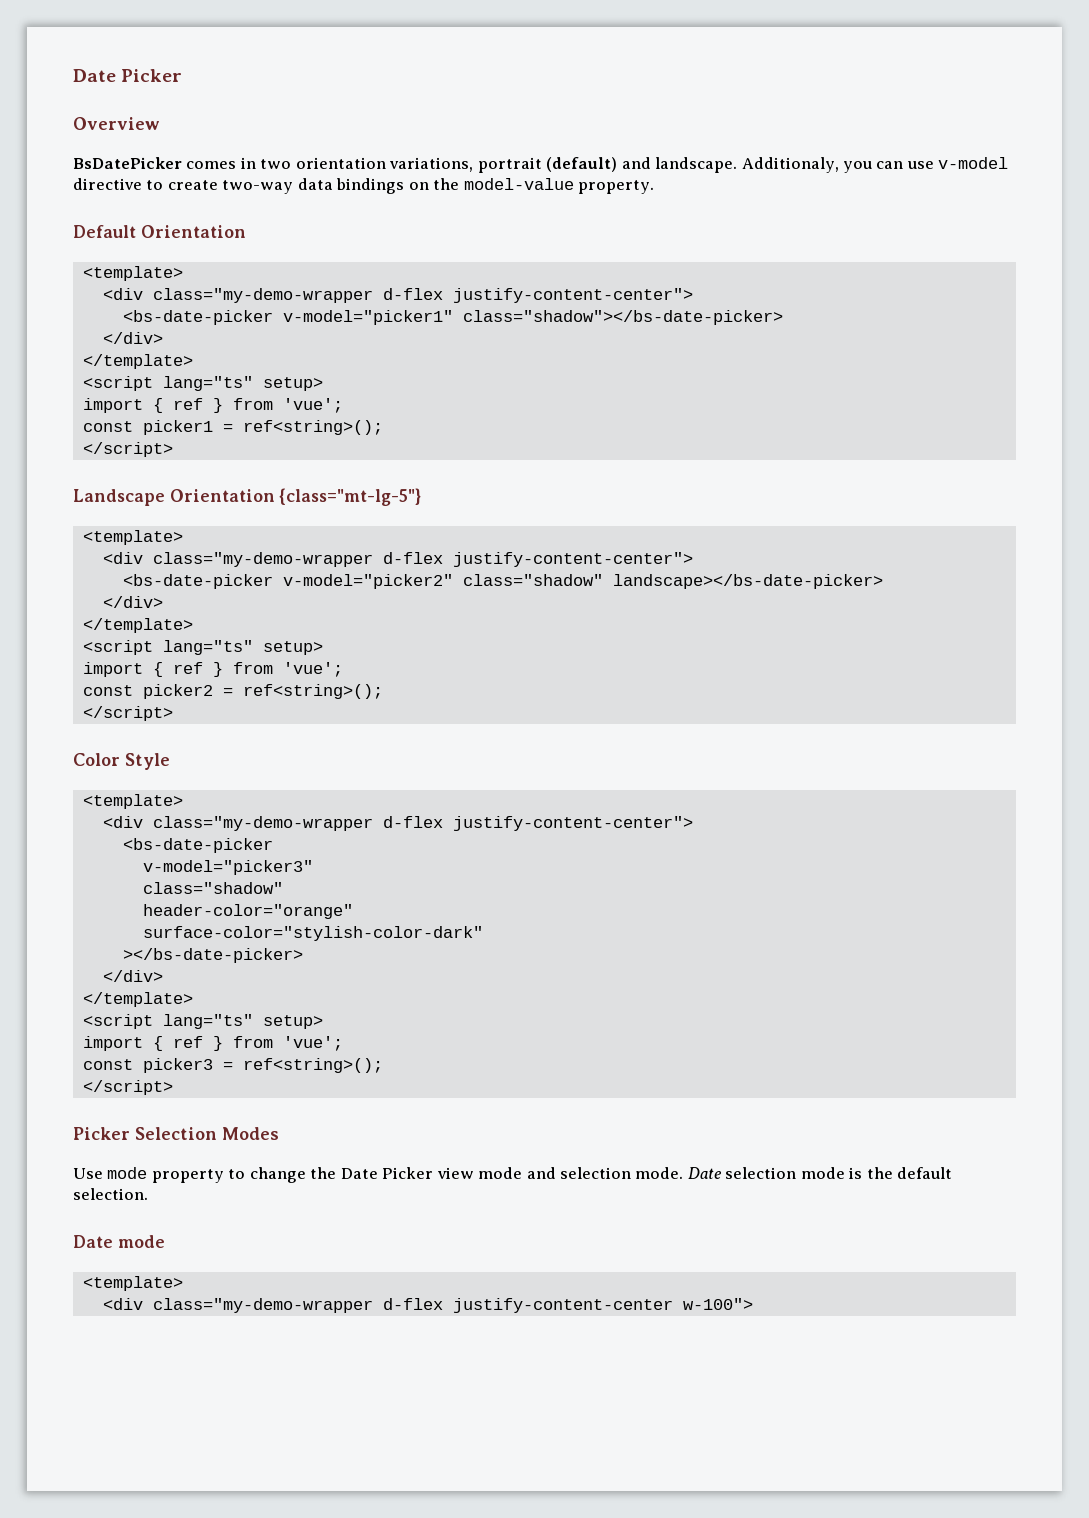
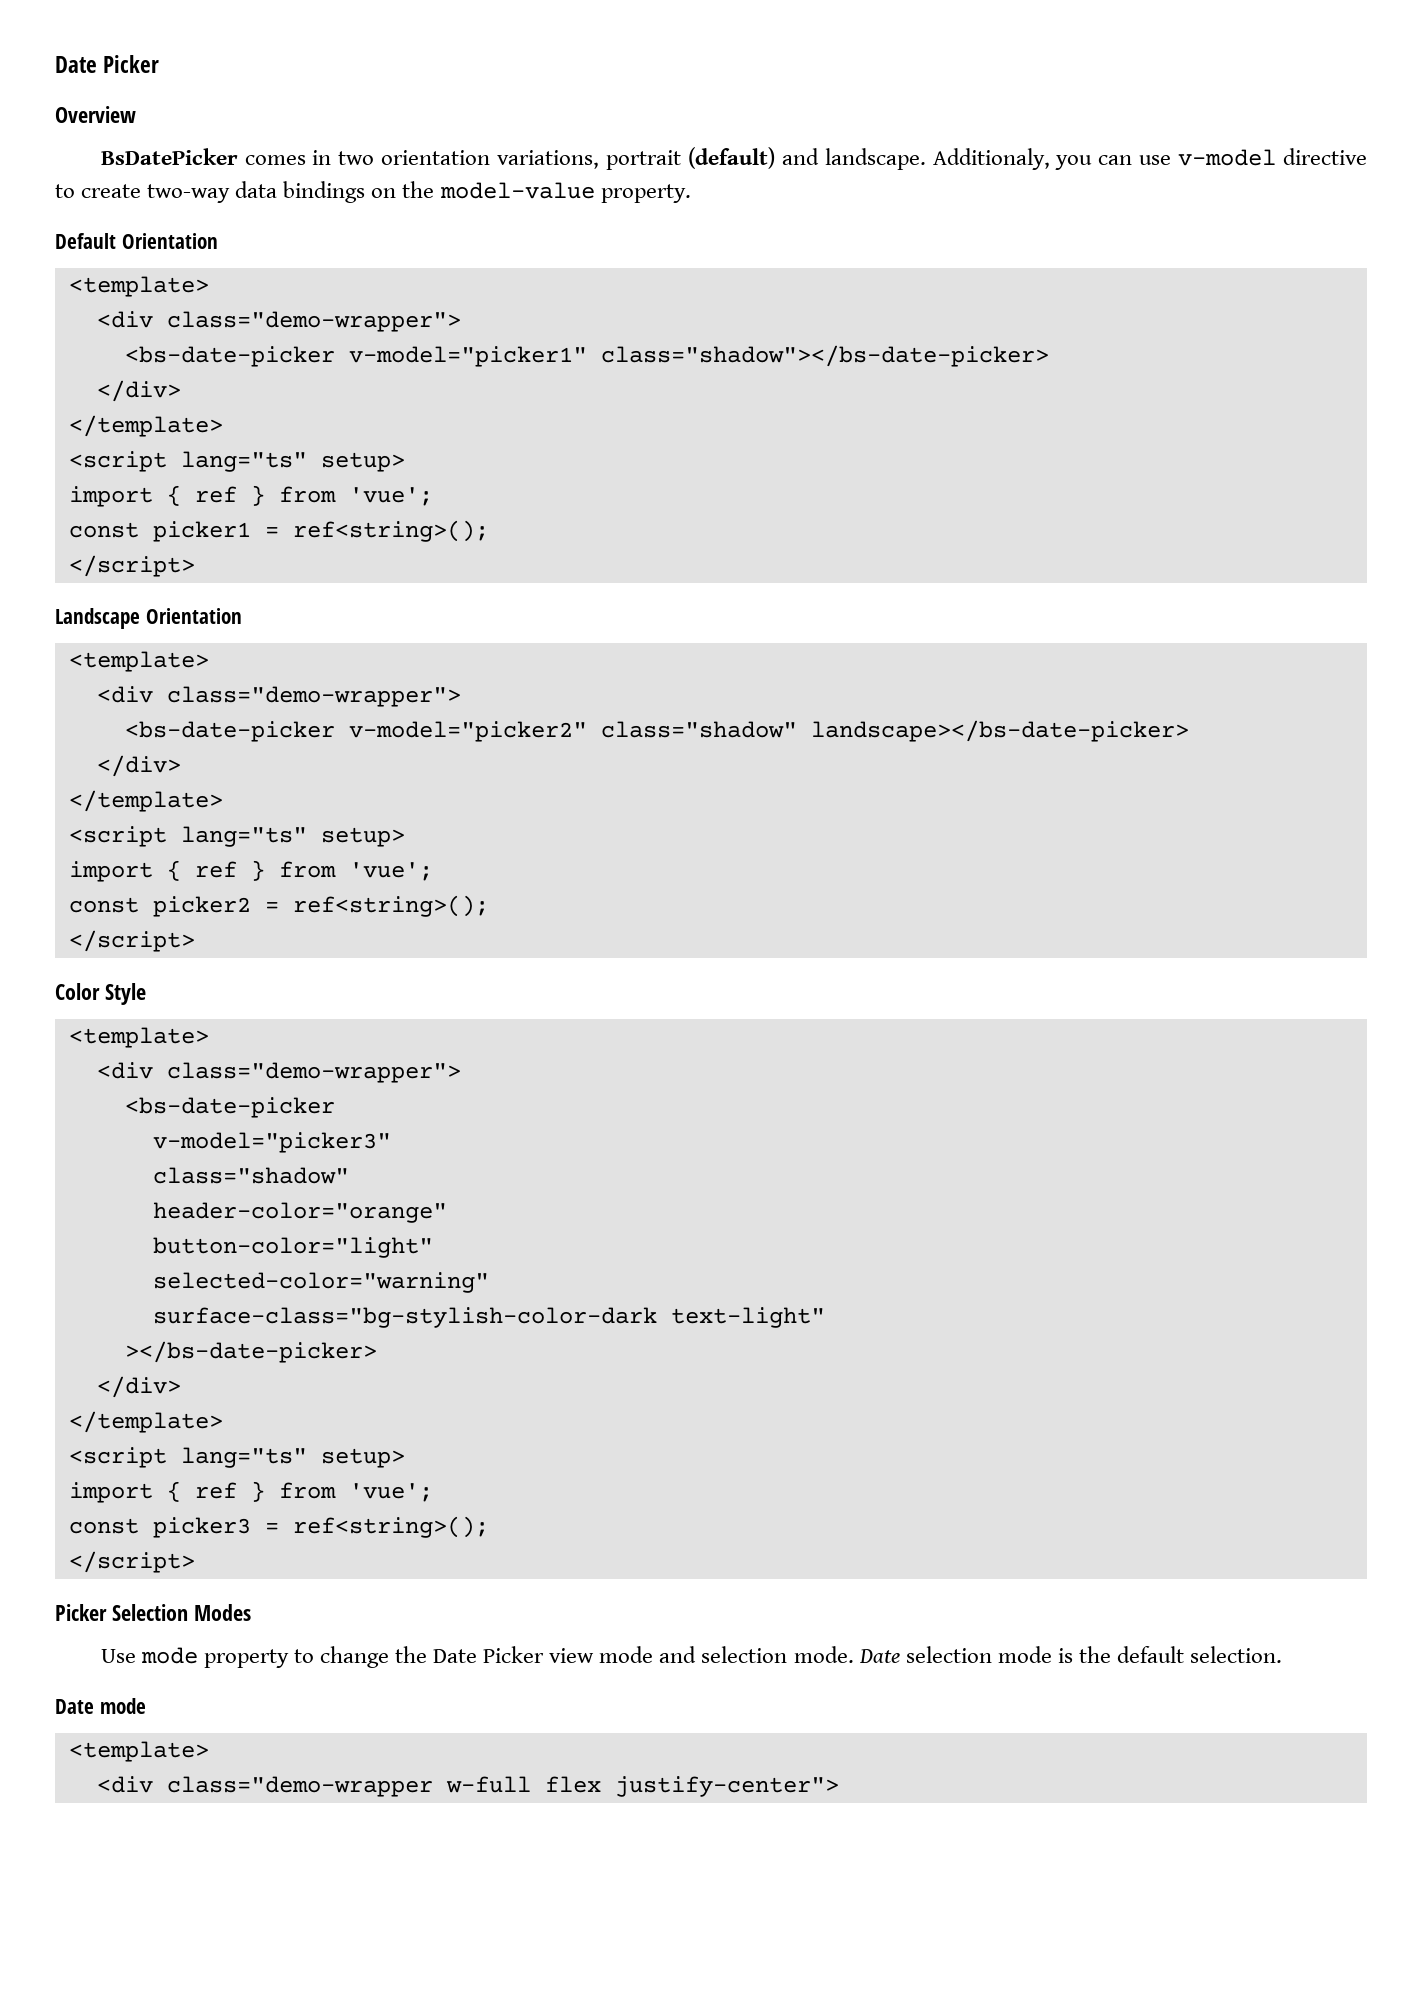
  Default Orientation
  <template>
- <div class="my-demo-wrapper d-flex justify-content-center">
+ <div class="demo-wrapper">
- Landscape Orientation {class="mt-lg-5"}
+ Landscape Orientation
  <template>
- <div class="my-demo-wrapper d-flex justify-content-center">
+ <div class="demo-wrapper">
  Color Style
  <template>
- <div class="my-demo-wrapper d-flex justify-content-center">
+ <div class="demo-wrapper">
- surface-color="stylish-color-dark"
+ button-color="light"
+ selected-color="warning"
+ surface-class="bg-stylish-color-dark text-light"
- <div class="my-demo-wrapper d-flex justify-content-center w-100">
+ <div class="demo-wrapper w-full flex justify-center">

